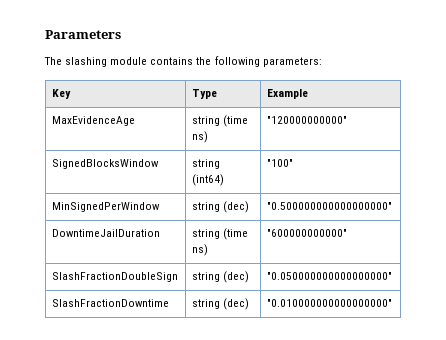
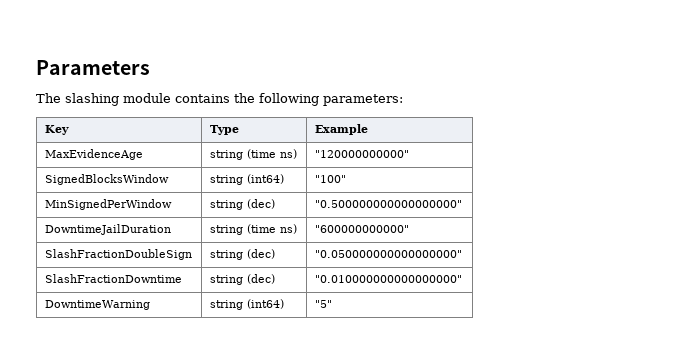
+ DowntimeWarning | string (int64) | "5"

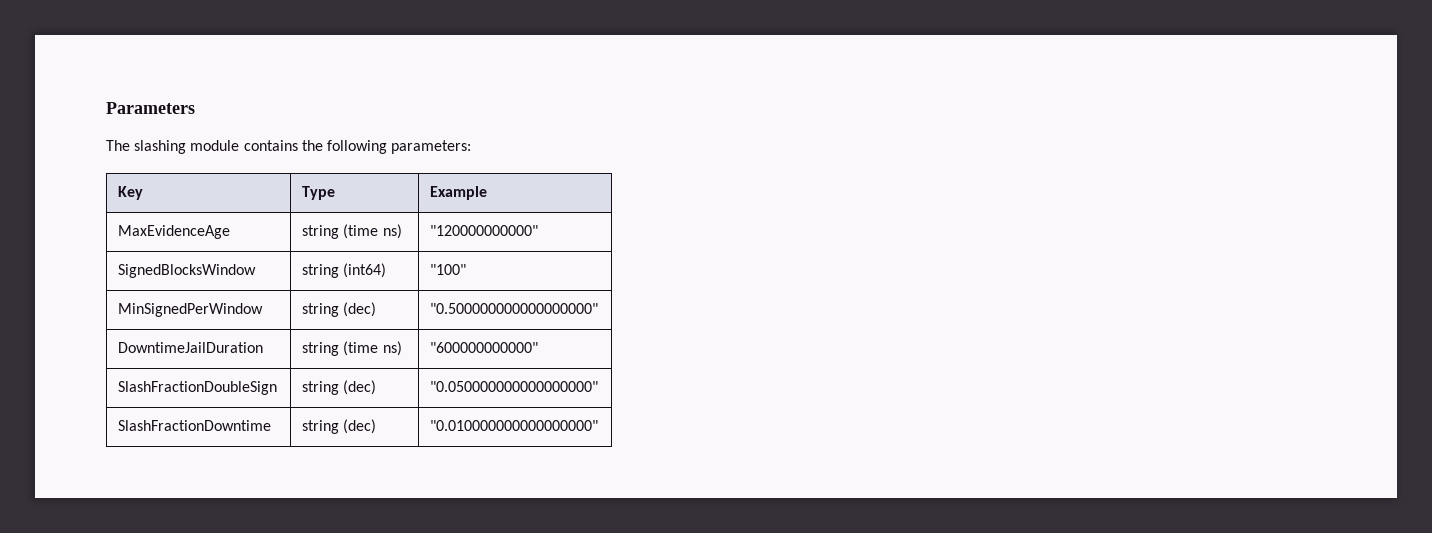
- DowntimeWarning | string (int64) | "5"

